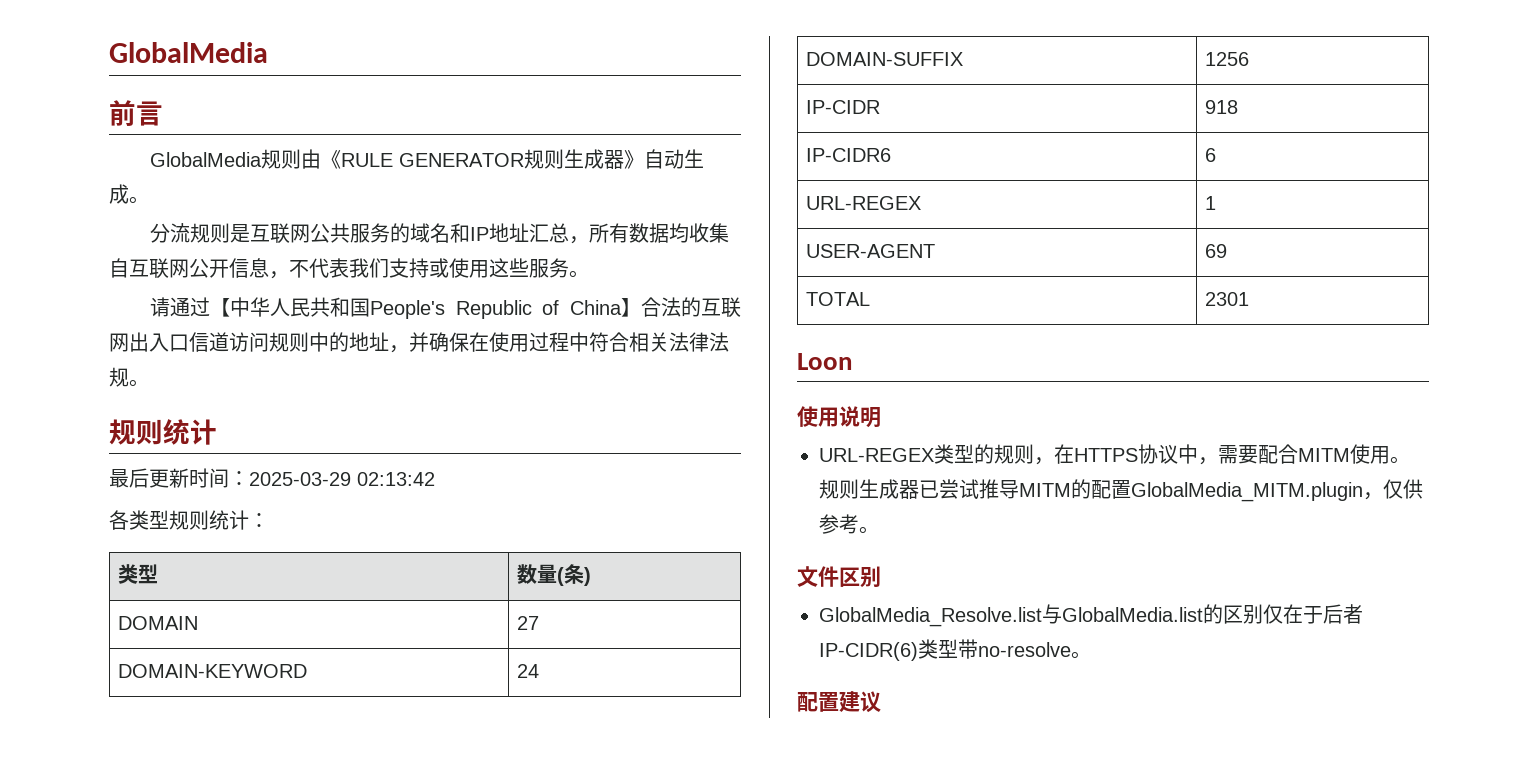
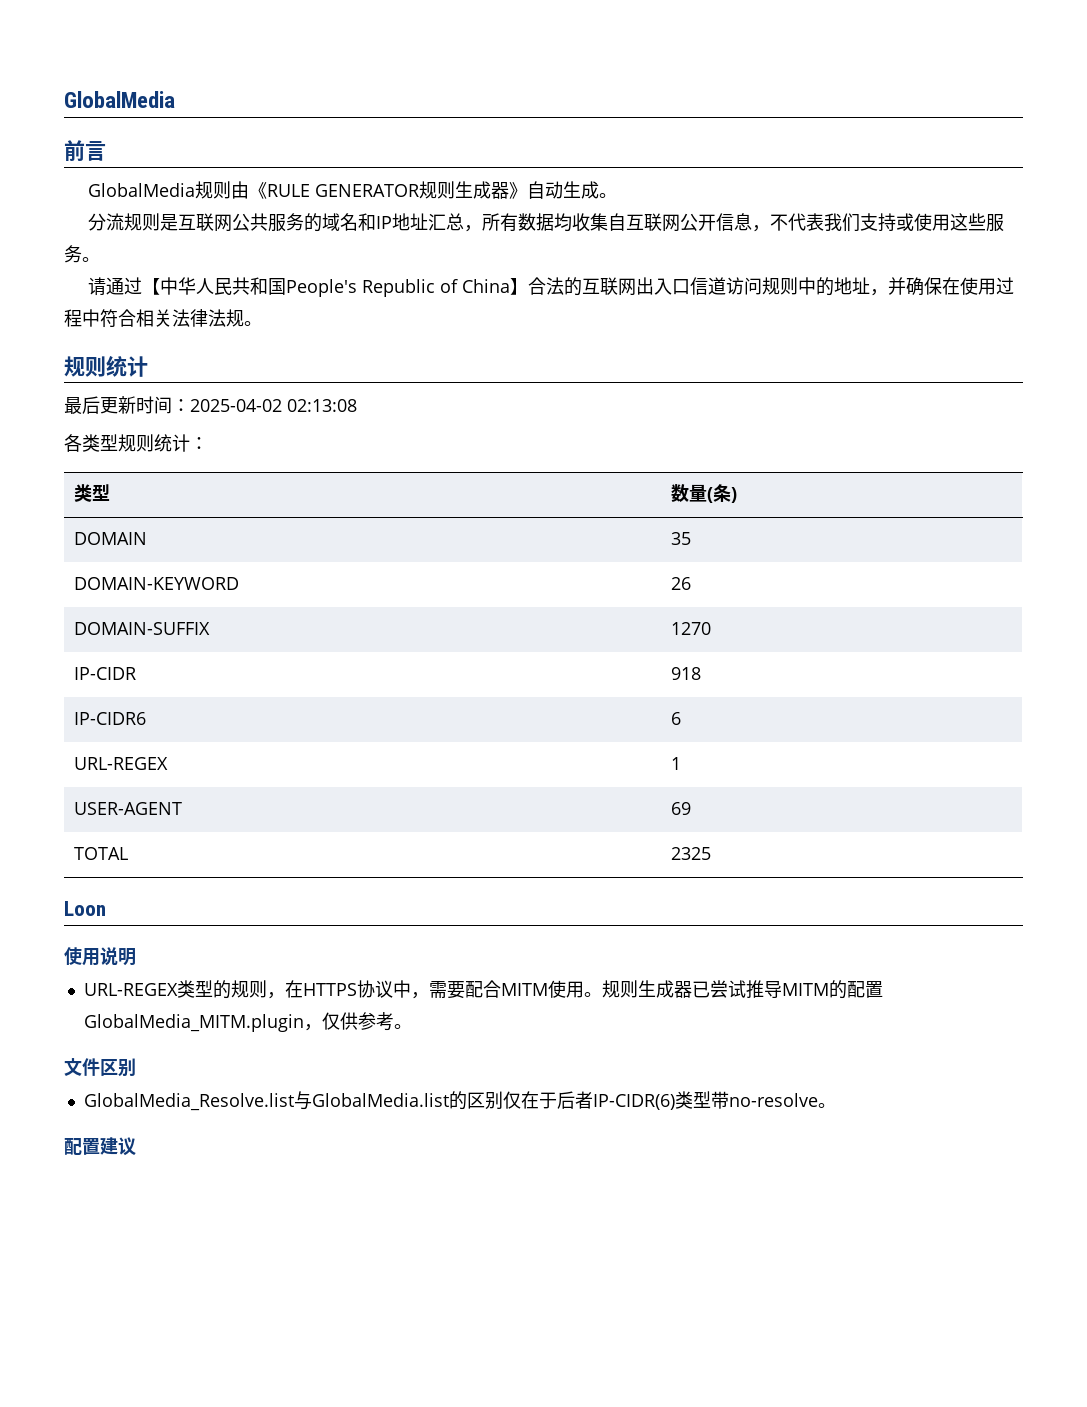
- 最后更新时间：2025-03-29 02:13:42
+ 最后更新时间：2025-04-02 02:13:08
- DOMAIN | 27
+ DOMAIN | 35
- DOMAIN-KEYWORD | 24
+ DOMAIN-KEYWORD | 26
- DOMAIN-SUFFIX | 1256
+ DOMAIN-SUFFIX | 1270
- TOTAL | 2301
+ TOTAL | 2325

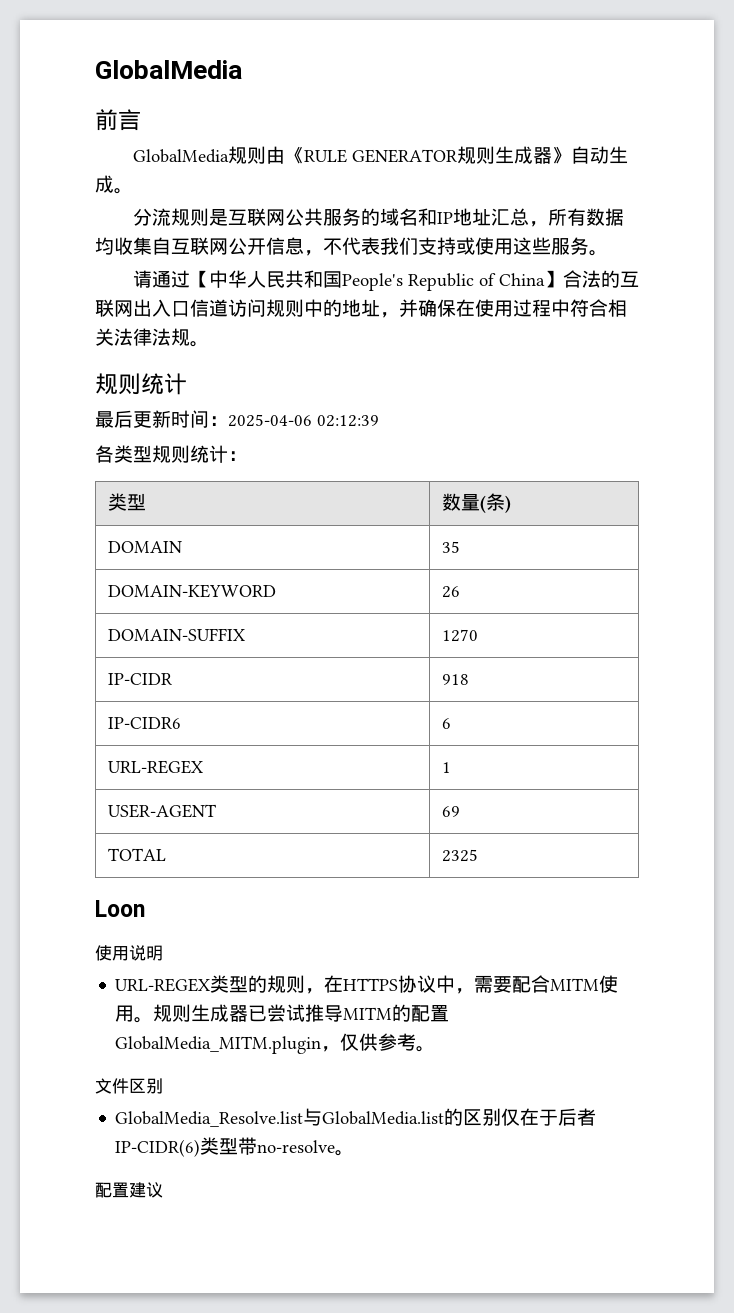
- 最后更新时间：2025-04-02 02:13:08
+ 最后更新时间：2025-04-06 02:12:39

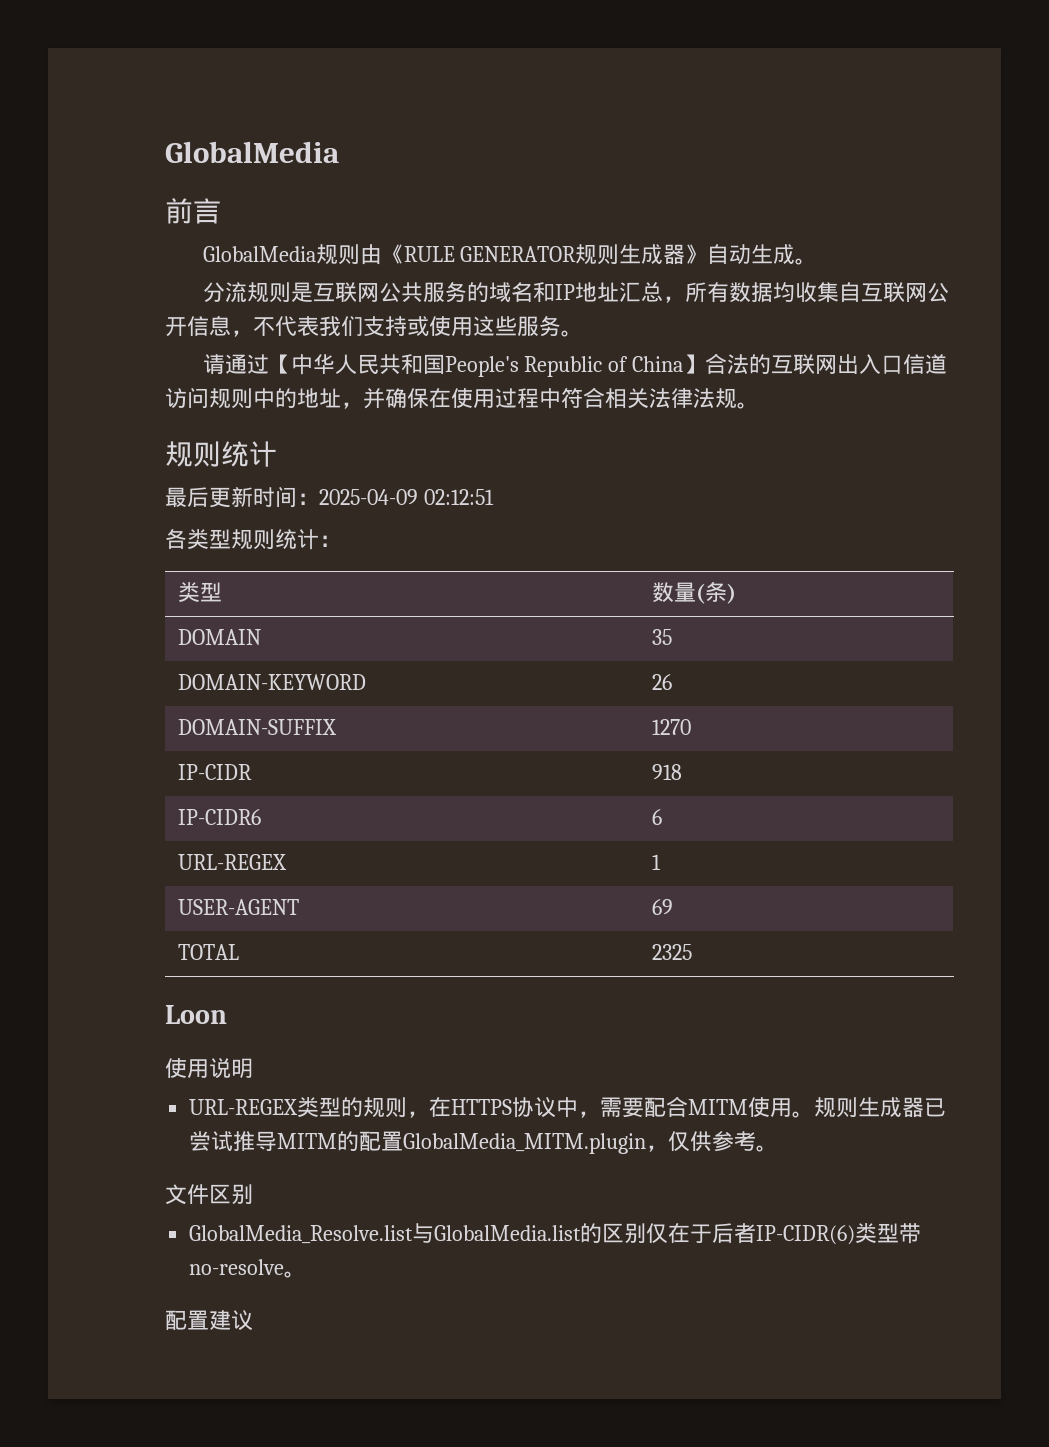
- 最后更新时间：2025-04-06 02:12:39
+ 最后更新时间：2025-04-09 02:12:51

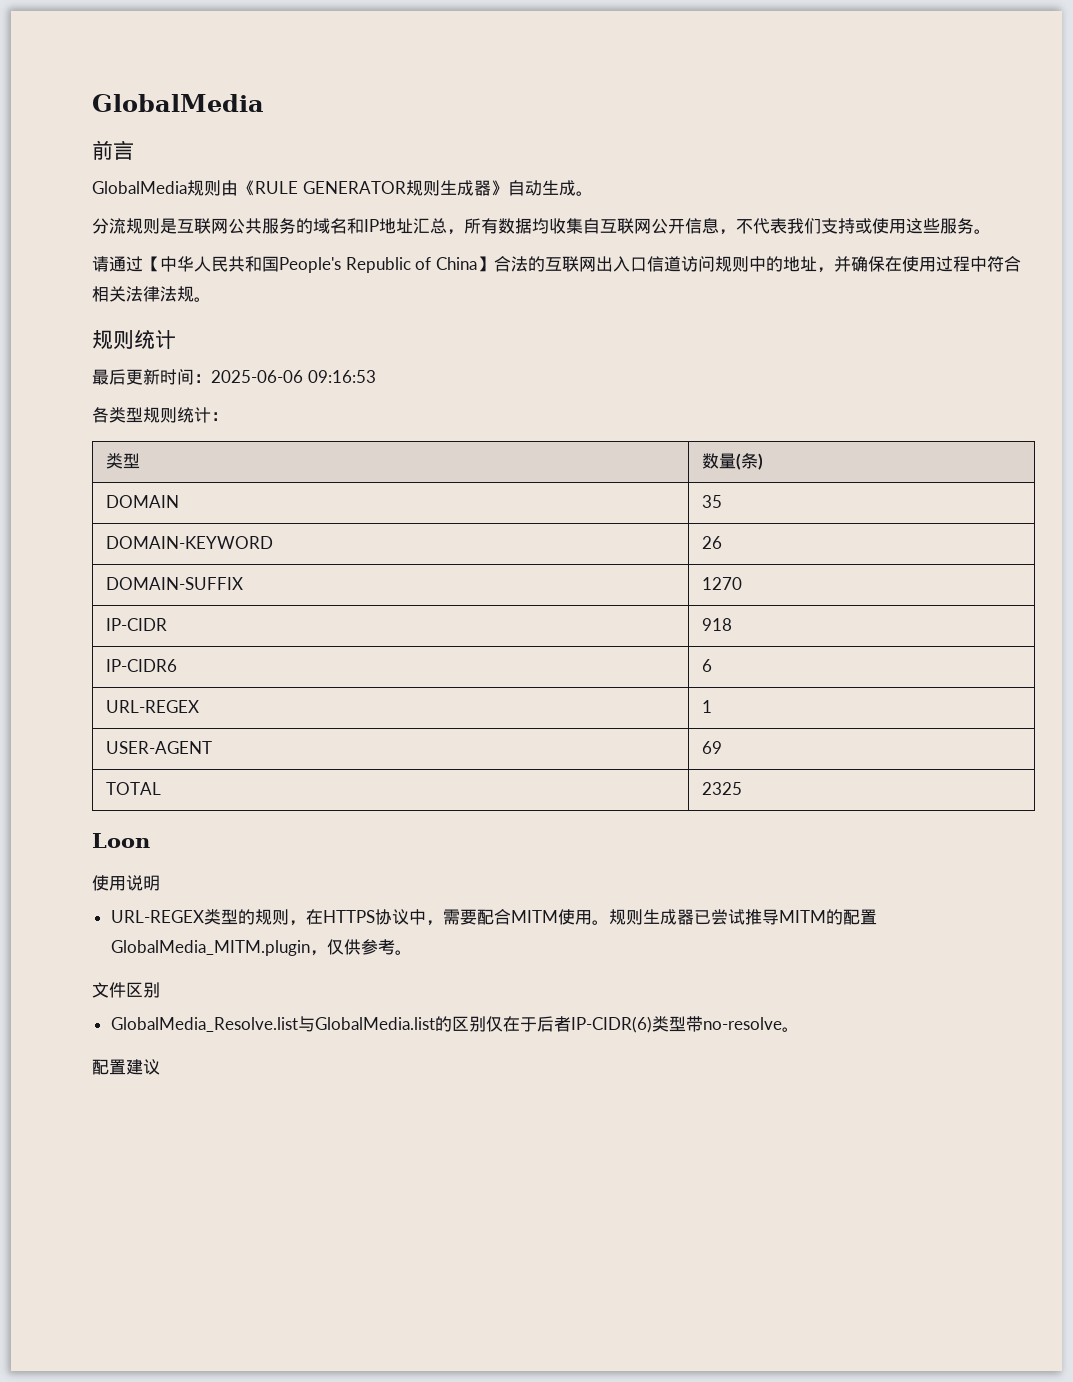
- 最后更新时间：2025-04-09 02:12:51
+ 最后更新时间：2025-06-06 09:16:53

